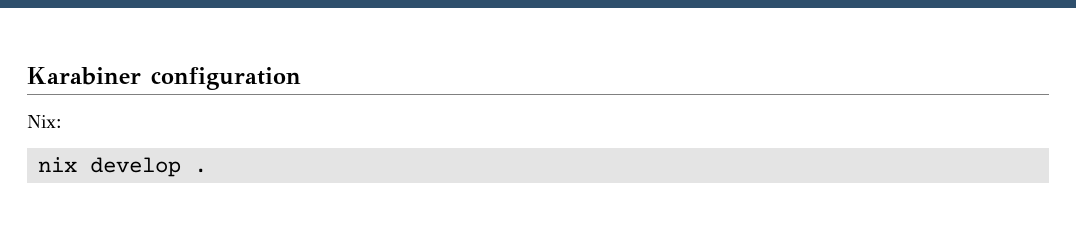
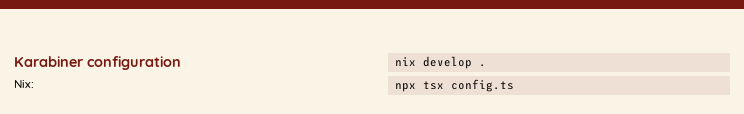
+ npx tsx config.ts

